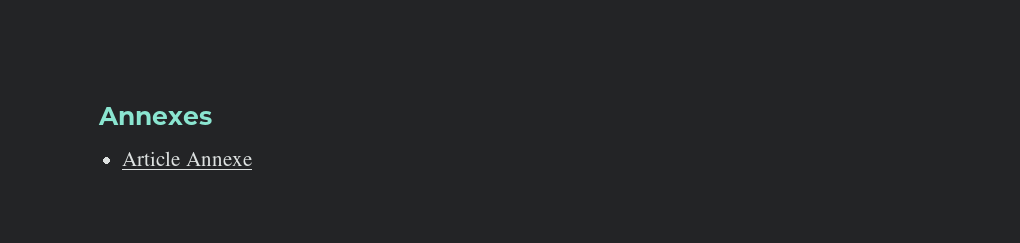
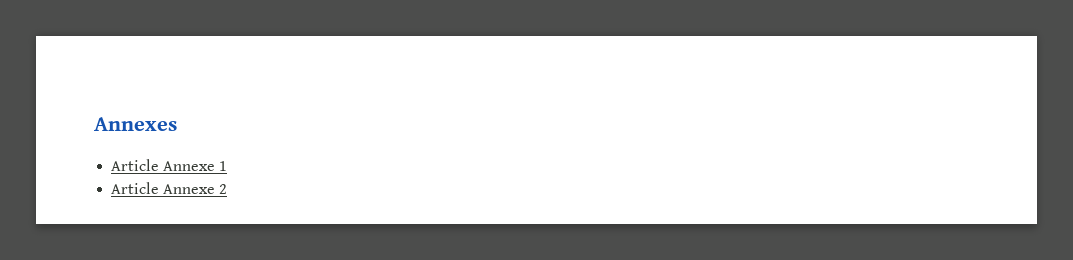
- Article Annexe
+ Article Annexe 1
+ Article Annexe 2

